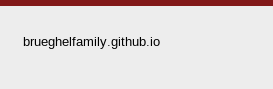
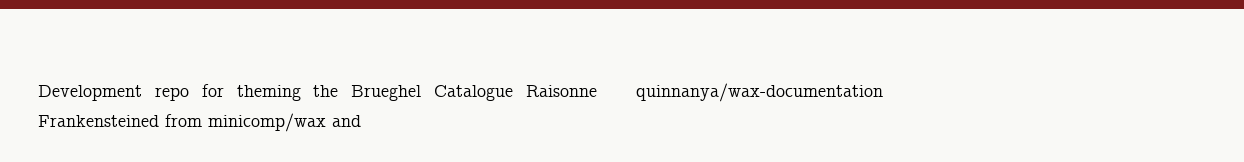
- brueghelfamily.github.io
+ Development repo for theming the Brueghel Catalogue Raisonne Frankensteined from minicomp/wax and quinnanya/wax-documentation

